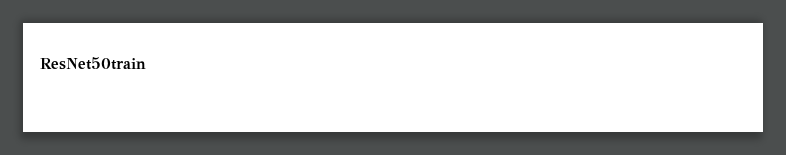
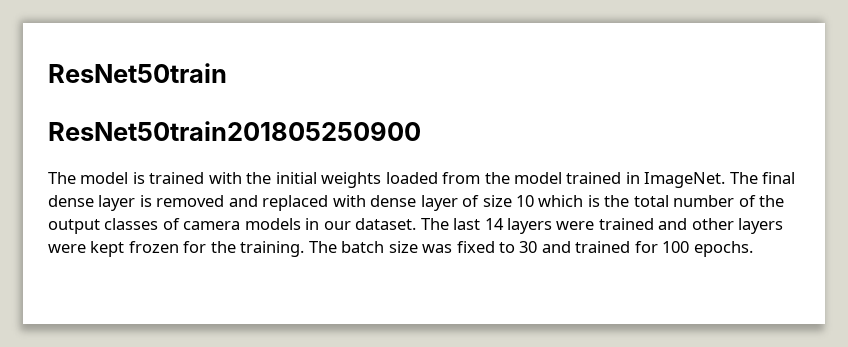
+ ResNet50train201805250900
+ The model is trained with the initial weights loaded from the model trained in ImageNet. The final dense layer is removed and replaced with dense layer of size 10 which is the total number of the output classes of camera models in our dataset. The last 14 layers were trained and other layers were kept frozen for the training. The batch size was fixed to 30 and trained for 100 epochs.

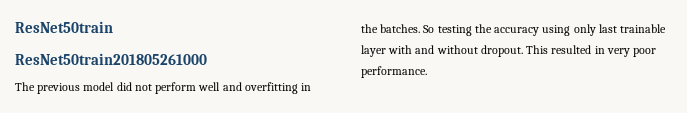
- ResNet50train201805250900
- The model is trained with the initial weights loaded from the model trained in ImageNet. The final dense layer is removed and replaced with dense layer of size 10 which is the total number of the output classes of camera models in our dataset. The last 14 layers were trained and other layers were kept frozen for the training. The batch size was fixed to 30 and trained for 100 epochs.
+ ResNet50train201805261000
+ The previous model did not perform well and overfitting in the batches. So testing the accuracy using only last trainable layer with and without dropout. This resulted in very poor performance.

